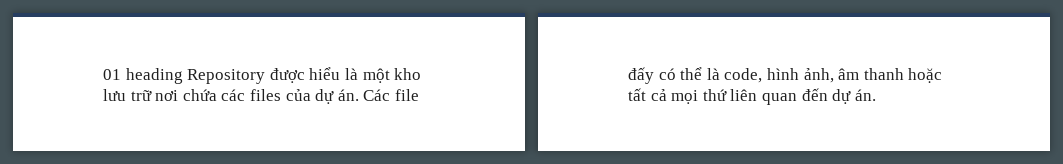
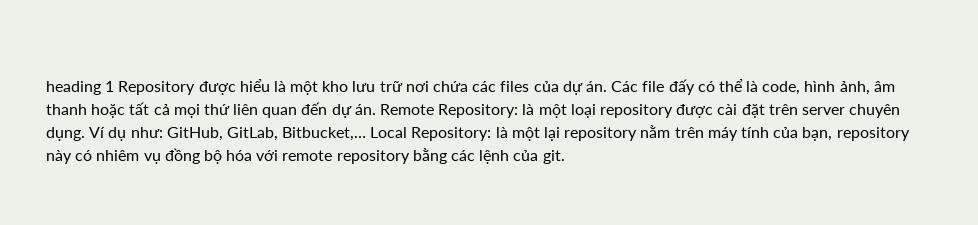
- 01 heading Repository được hiểu là một kho lưu trữ nơi chứa các files của dự án.
+ heading 1 Repository được hiểu là một kho lưu trữ nơi chứa các files của dự án.
+ Remote Repository: là một loại repository được cài đặt trên server chuyên dụng. Ví dụ như: GitHub, GitLab, Bitbucket,… Local Repository: là một lại repository nằm trên máy tính của bạn, repository này có nhiêm vụ đồng bộ hóa với remote repository bằng các lệnh của git.

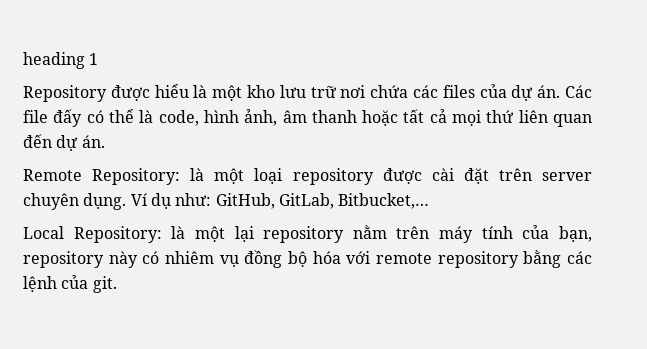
- heading 1 Repository được hiểu là một kho lưu trữ nơi chứa các files của dự án.
+ heading 1
+ Repository được hiểu là một kho lưu trữ nơi chứa các files của dự án.
- Các file đấy có thể là code, hình ảnh, âm thanh hoặc tất cả mọi thứ liên quan đến dự án. Remote Repository: là một loại repository được cài đặt trên server chuyên dụng.
+ Các file đấy có thể là code, hình ảnh, âm thanh hoặc tất cả mọi thứ liên quan đến dự án.
+ Remote Repository: là một loại repository được cài đặt trên server chuyên dụng.
- Ví dụ như: GitHub, GitLab, Bitbucket,… Local Repository: là một lại repository nằm trên máy tính của bạn, repository này có nhiêm vụ đồng bộ hóa với remote repository bằng các lệnh của git.
+ Ví dụ như: GitHub, GitLab, Bitbucket,…
+ Local Repository: là một lại repository nằm trên máy tính của bạn, repository này có nhiêm vụ đồng bộ hóa với remote repository bằng các lệnh của git.

